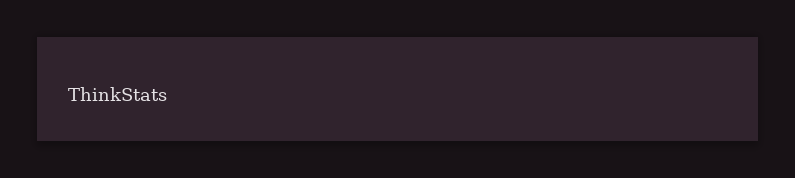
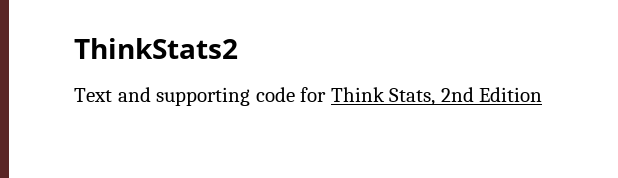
- ThinkStats
+ ThinkStats2
+ Text and supporting code for Think Stats, 2nd Edition

